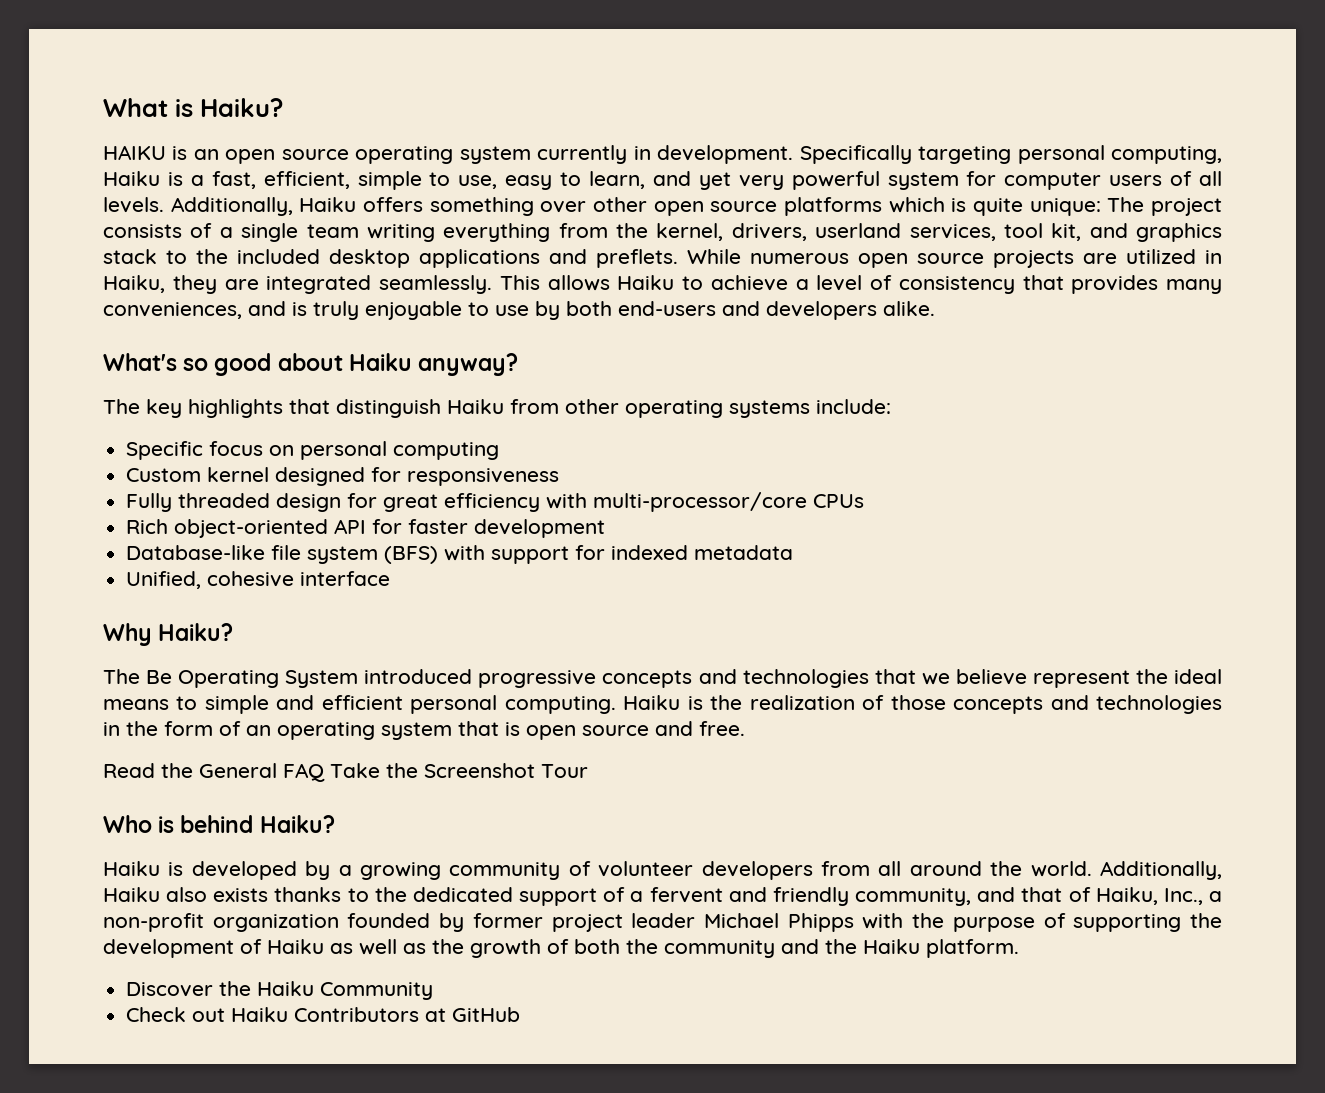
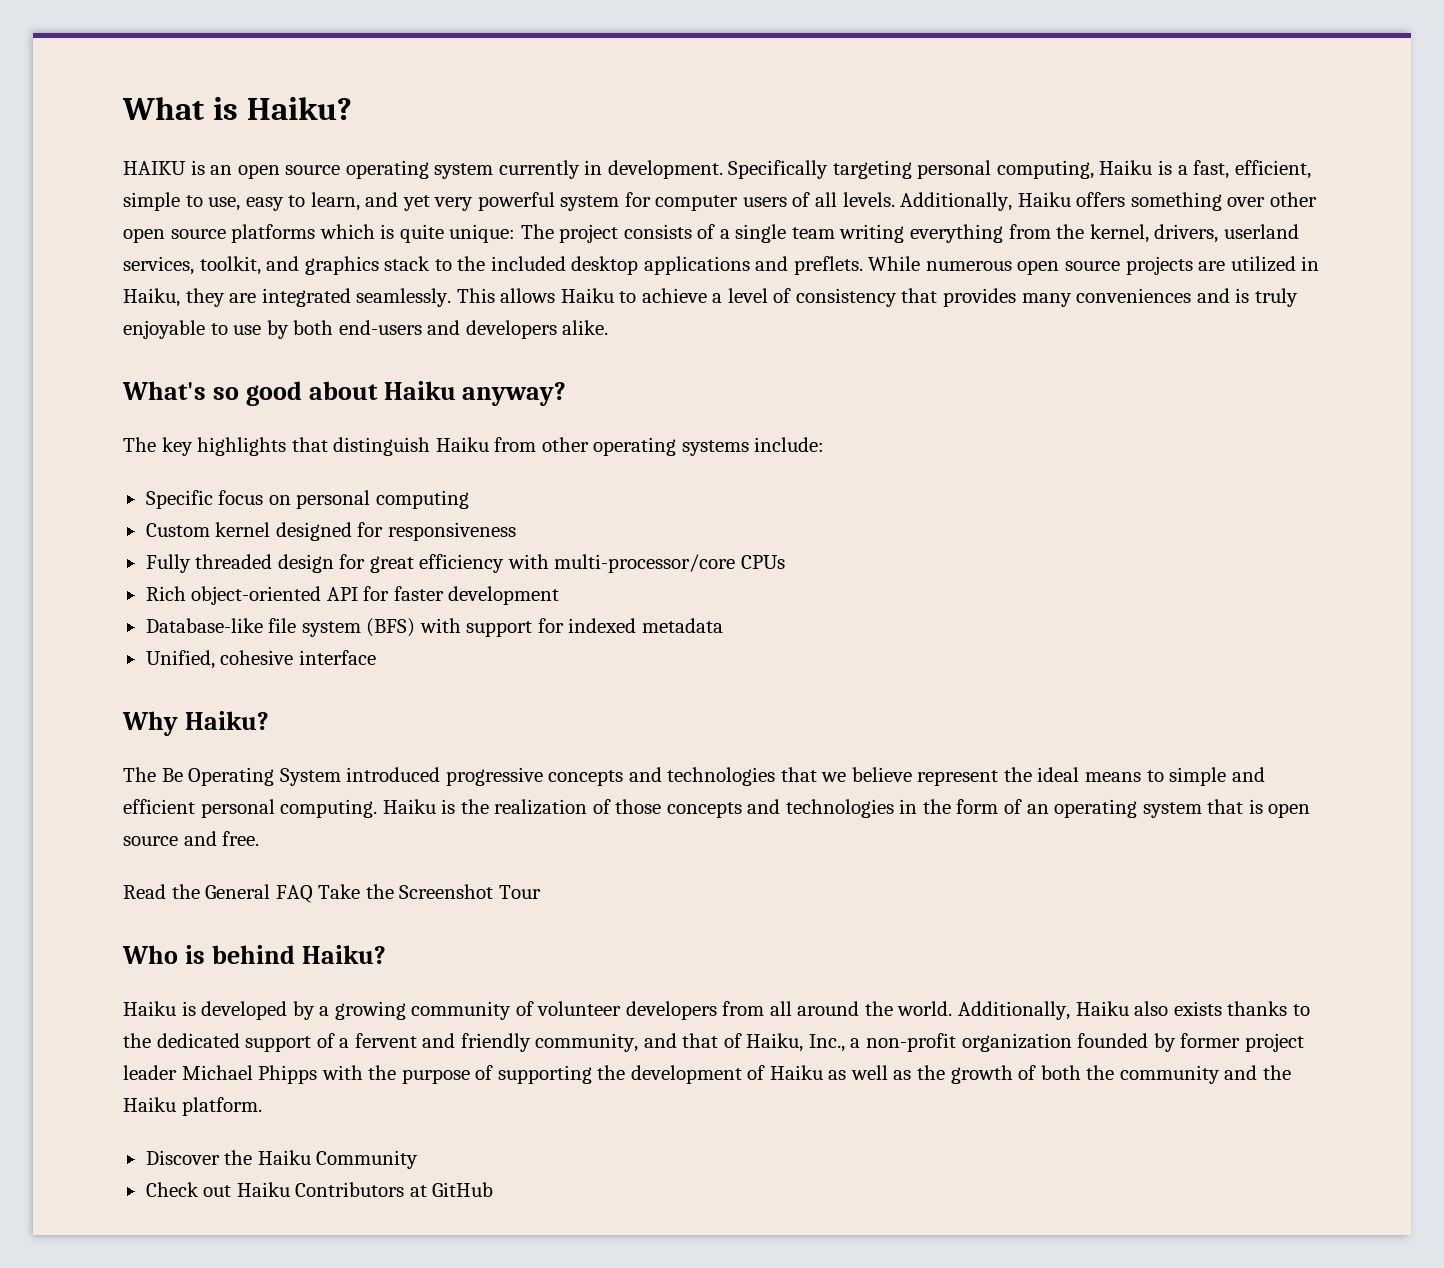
- Additionally, Haiku offers something over other open source platforms which is quite unique: The project consists of a single team writing everything from the kernel, drivers, userland services, tool kit, and graphics stack to the included desktop applications and preflets.
+ Additionally, Haiku offers something over other open source platforms which is quite unique: The project consists of a single team writing everything from the kernel, drivers, userland services, toolkit, and graphics stack to the included desktop applications and preflets.
- This allows Haiku to achieve a level of consistency that provides many conveniences, and is truly enjoyable to use by both end-users and developers alike.
+ This allows Haiku to achieve a level of consistency that provides many conveniences and is truly enjoyable to use by both end-users and developers alike.

